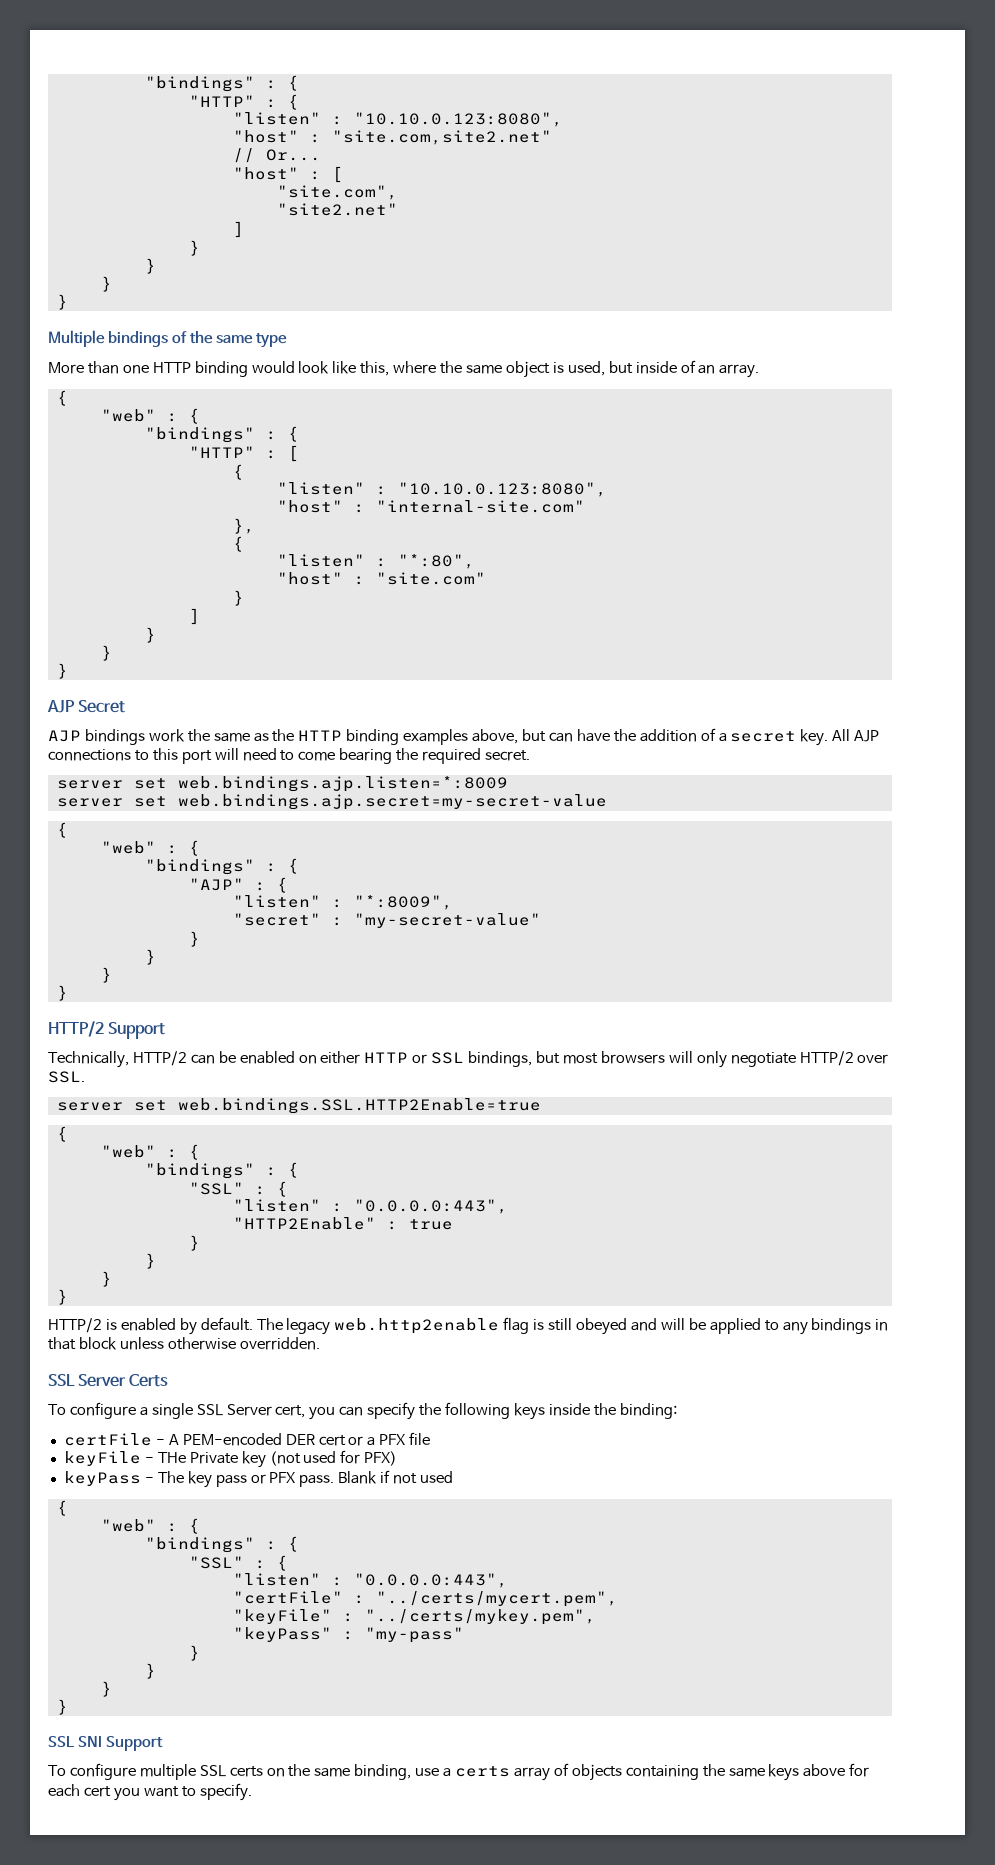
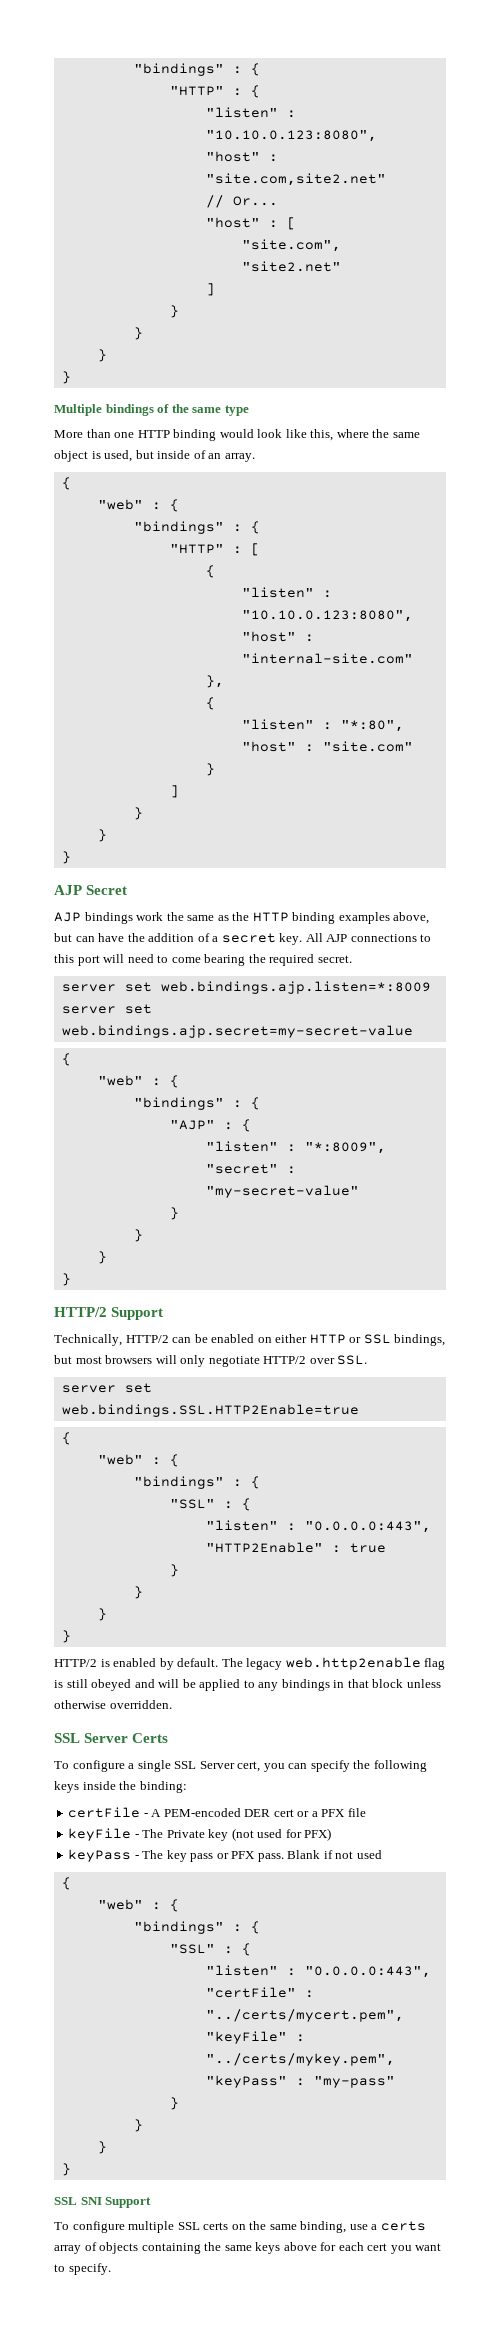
- keyFile - THe Private key (not used for PFX)
+ keyFile - The Private key (not used for PFX)

